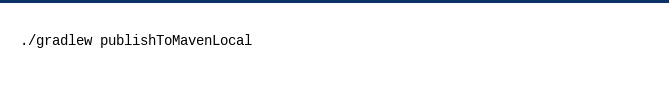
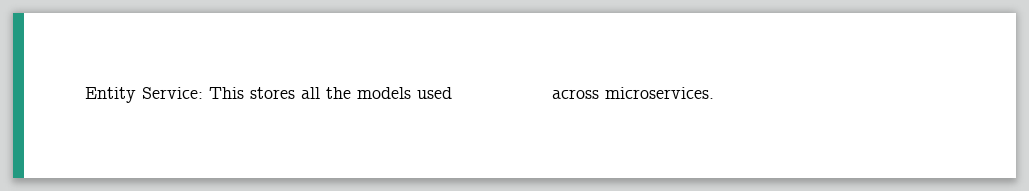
- ./gradlew publishToMavenLocal
+ Entity Service: This stores all the models used across microservices.

